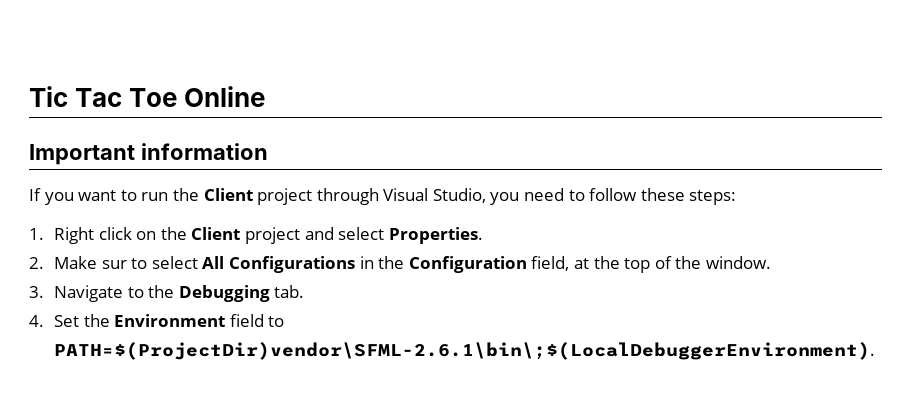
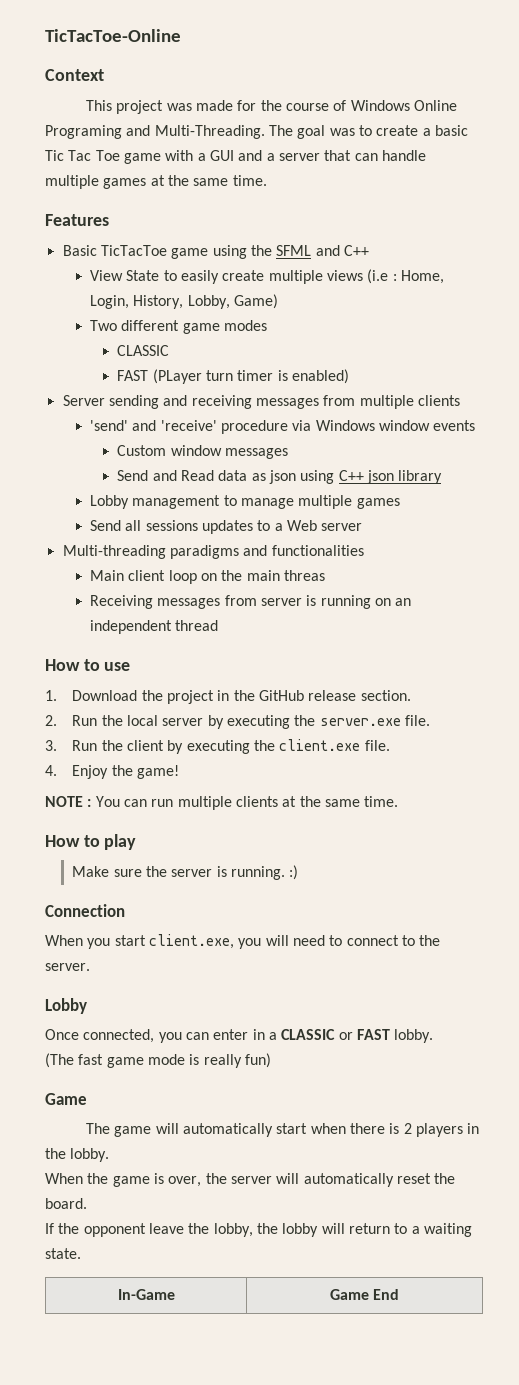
- Tic Tac Toe Online
- Important information
- If you want to run the Client project through Visual Studio, you need to follow these steps:
- 1. Right click on the Client project and select Properties.
- 2. Make sur to select All Configurations in the Configuration field, at the top of the window.
- 3. Navigate to the Debugging tab.
- 4. Set the Environment field to PATH=$(ProjectDir)vendor\SFML-2.6.1\bin\;$(LocalDebuggerEnvironment).
+ TicTacToe-Online
+ Context
+ This project was made for the course of Windows Online Programing and Multi-Threading. The goal was to create a basic Tic Tac Toe game with a GUI and a server that can handle multiple games at the same time.
+ Features
+ Basic TicTacToe game using the SFML and C++
+ View State to easily create multiple views (i.e : Home, Login, History, Lobby, Game)
+ Two different game modes
+ CLASSIC
+ FAST (PLayer turn timer is enabled)
+ Server sending and receiving messages from multiple clients
+ 'send' and 'receive' procedure via Windows window events
+ Custom window messages
+ Send and Read data as json using C++ json library
+ Lobby management to manage multiple games
+ Send all sessions updates to a Web server
+ Multi-threading paradigms and functionalities
+ Main client loop on the main threas
+ Receiving messages from server is running on an independent thread
+ How to use
+ 1. Download the project in the GitHub release section.
+ 2. Run the local server by executing the server.exe file.
+ 3. Run the client by executing the client.exe file.
+ 4. Enjoy the game!
+ NOTE : You can run multiple clients at the same time.
+ How to play
+ Make sure the server is running. :)
+ Connection
+ When you start client.exe, you will need to connect to the server.
+ Lobby
+ Once connected, you can enter in a CLASSIC or FAST lobby.
+ (The fast game mode is really fun)
+ Game
+ The game will automatically start when there is 2 players in the lobby.
+ When the game is over, the server will automatically reset the board.
+ If the opponent leave the lobby, the lobby will return to a waiting state.
+ In-Game | Game End

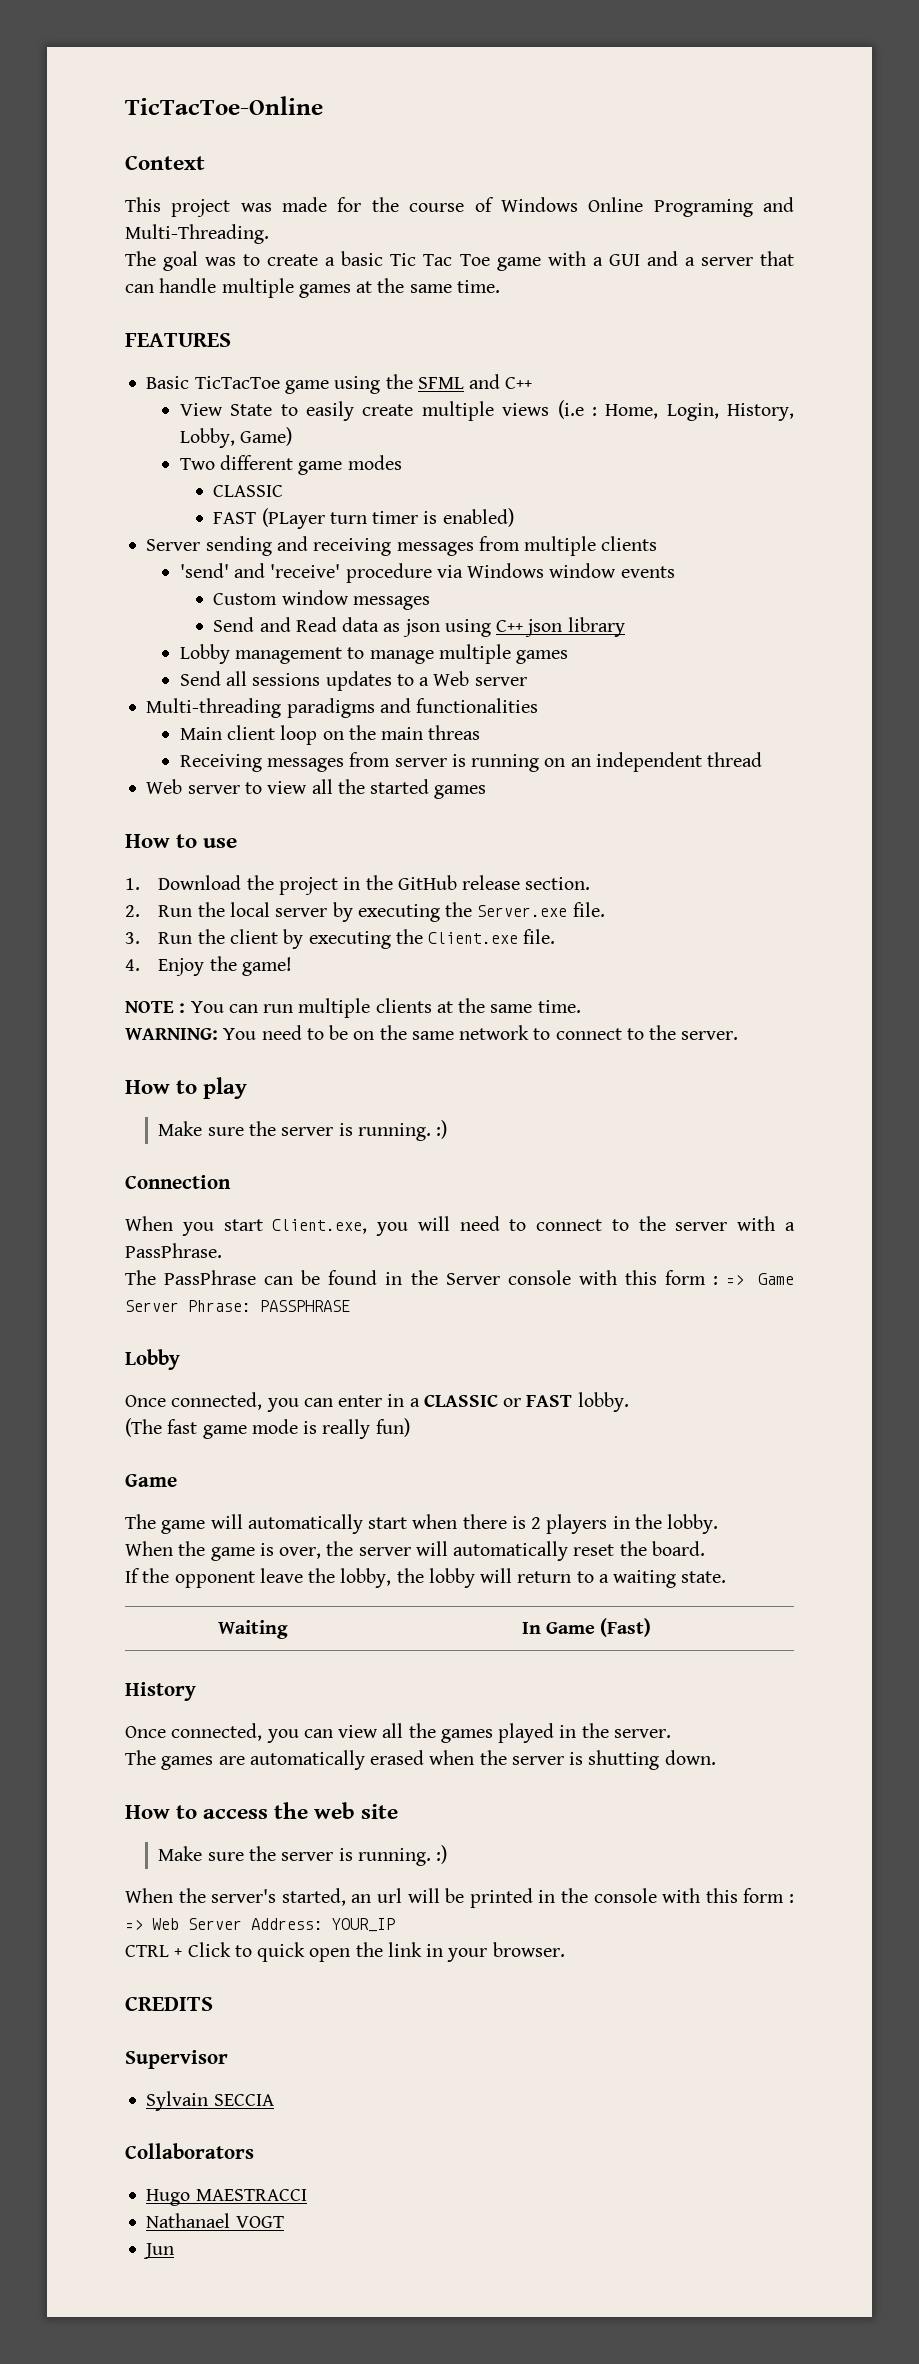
- This project was made for the course of Windows Online Programing and Multi-Threading. The goal was to create a basic Tic Tac Toe game with a GUI and a server that can handle multiple games at the same time.
+ This project was made for the course of Windows Online Programing and Multi-Threading.
+ The goal was to create a basic Tic Tac Toe game with a GUI and a server that can handle multiple games at the same time.
- Features
+ FEATURES
+ Web server to view all the started games
- 2. Run the local server by executing the server.exe file.
+ 2. Run the local server by executing the Server.exe file.
- 3. Run the client by executing the client.exe file.
+ 3. Run the client by executing the Client.exe file.
+ WARNING: You need to be on the same network to connect to the server.
- When you start client.exe, you will need to connect to the server.
+ When you start Client.exe, you will need to connect to the server with a PassPhrase.
+ The PassPhrase can be found in the Server console with this form : => Game Server Phrase: PASSPHRASE
- In-Game | Game End
+ Waiting | In Game (Fast)
+ History
+ Once connected, you can view all the games played in the server.
+ The games are automatically erased when the server is shutting down.
+ How to access the web site
+ Make sure the server is running. :)
+ When the server's started, an url will be printed in the console with this form : => Web Server Address: YOUR_IP
+ CTRL + Click to quick open the link in your browser.
+ CREDITS
+ Supervisor
+ Sylvain SECCIA
+ Collaborators
+ Hugo MAESTRACCI
+ Nathanael VOGT
+ Jun

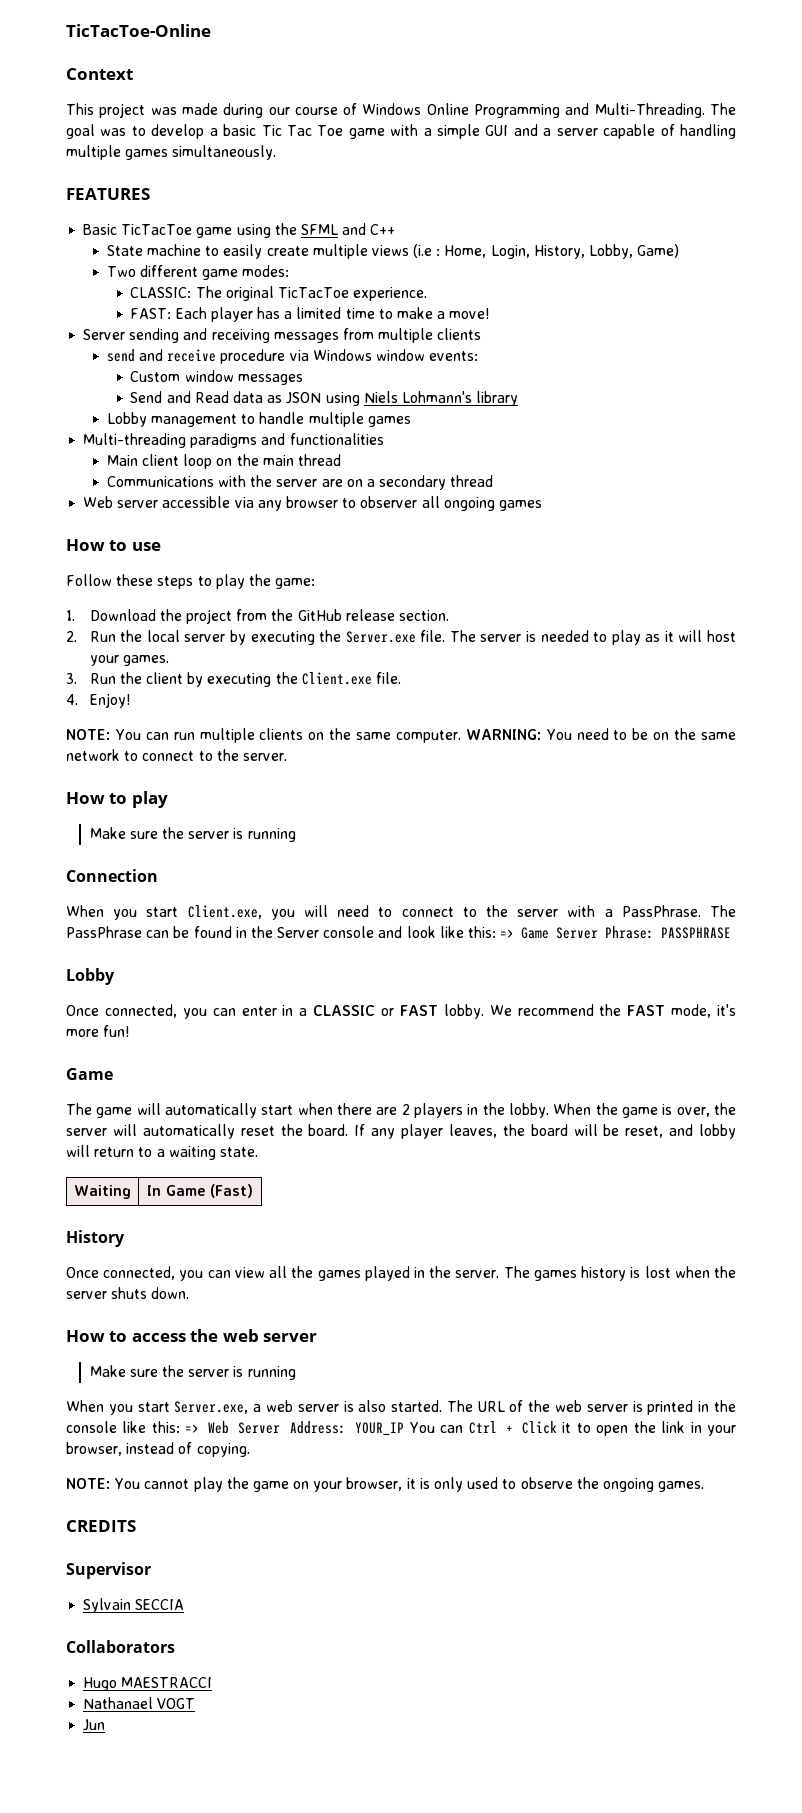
- This project was made for the course of Windows Online Programing and Multi-Threading.
- The goal was to create a basic Tic Tac Toe game with a GUI and a server that can handle multiple games at the same time.
+ This project was made during our course of Windows Online Programming and Multi-Threading. The goal was to develop a basic Tic Tac Toe game with a simple GUI and a server capable of handling multiple games simultaneously.
- View State to easily create multiple views (i.e : Home, Login, History, Lobby, Game)
+ State machine to easily create multiple views (i.e : Home, Login, History, Lobby, Game)
- Two different game modes
- CLASSIC
- FAST (PLayer turn timer is enabled)
+ Two different game modes:
+ CLASSIC: The original TicTacToe experience.
+ FAST: Each player has a limited time to make a move!
- 'send' and 'receive' procedure via Windows window events
+ send and receive procedure via Windows window events:
- Send and Read data as json using C++ json library
+ Send and Read data as JSON using Niels Lohmann's library
- Lobby management to manage multiple games
- Send all sessions updates to a Web server
+ Lobby management to handle multiple games
- Main client loop on the main threas
- Receiving messages from server is running on an independent thread
- Web server to view all the started games
+ Main client loop on the main thread
+ Communications with the server are on a secondary thread
+ Web server accessible via any browser to observer all ongoing games
  How to use
+ Follow these steps to play the game:
- 1. Download the project in the GitHub release section.
+ 1. Download the project from the GitHub release section.
+ The server is needed to play as it will host your games.
- 4. Enjoy the game!
- NOTE : You can run multiple clients at the same time.
- WARNING: You need to be on the same network to connect to the server.
+ 4. Enjoy!
+ NOTE: You can run multiple clients on the same computer. WARNING: You need to be on the same network to connect to the server.
  How to play
- Make sure the server is running. :)
+ Make sure the server is running
- When you start Client.exe, you will need to connect to the server with a PassPhrase.
- The PassPhrase can be found in the Server console with this form : => Game Server Phrase: PASSPHRASE
+ When you start Client.exe, you will need to connect to the server with a PassPhrase. The PassPhrase can be found in the Server console and look like this: => Game Server Phrase: PASSPHRASE
- Once connected, you can enter in a CLASSIC or FAST lobby.
- (The fast game mode is really fun)
+ Once connected, you can enter in a CLASSIC or FAST lobby. We recommend the FAST mode, it's more fun!
- The game will automatically start when there is 2 players in the lobby.
- When the game is over, the server will automatically reset the board.
- If the opponent leave the lobby, the lobby will return to a waiting state.
+ The game will automatically start when there are 2 players in the lobby. When the game is over, the server will automatically reset the board. If any player leaves, the board will be reset, and lobby will return to a waiting state.
- Once connected, you can view all the games played in the server.
- The games are automatically erased when the server is shutting down.
+ Once connected, you can view all the games played in the server. The games history is lost when the server shuts down.
- How to access the web site
- Make sure the server is running. :)
- When the server's started, an url will be printed in the console with this form : => Web Server Address: YOUR_IP
- CTRL + Click to quick open the link in your browser.
+ How to access the web server
+ Make sure the server is running
+ When you start Server.exe, a web server is also started. The URL of the web server is printed in the console like this: => Web Server Address: YOUR_IP You can Ctrl + Click it to open the link in your browser, instead of copying.
+ NOTE: You cannot play the game on your browser, it is only used to observe the ongoing games.

